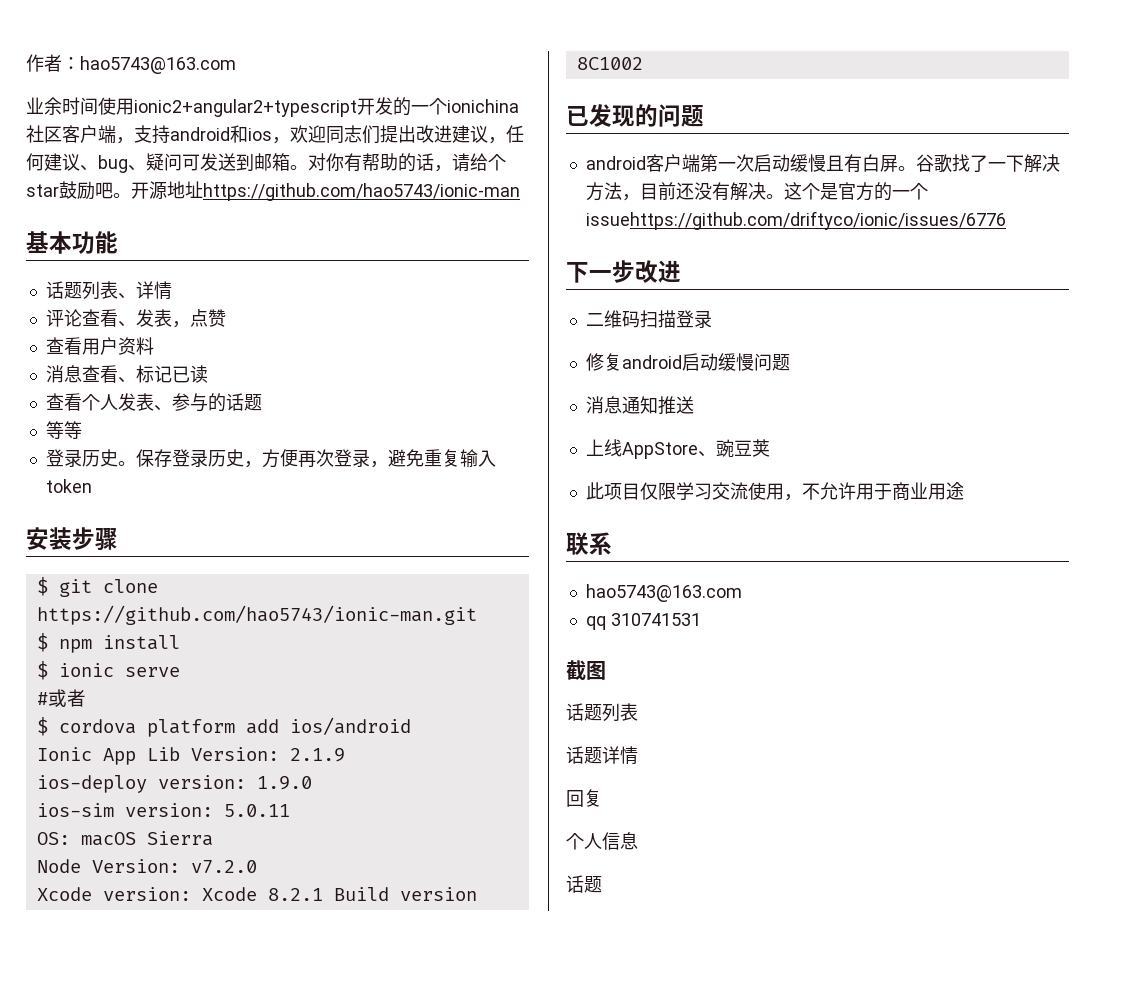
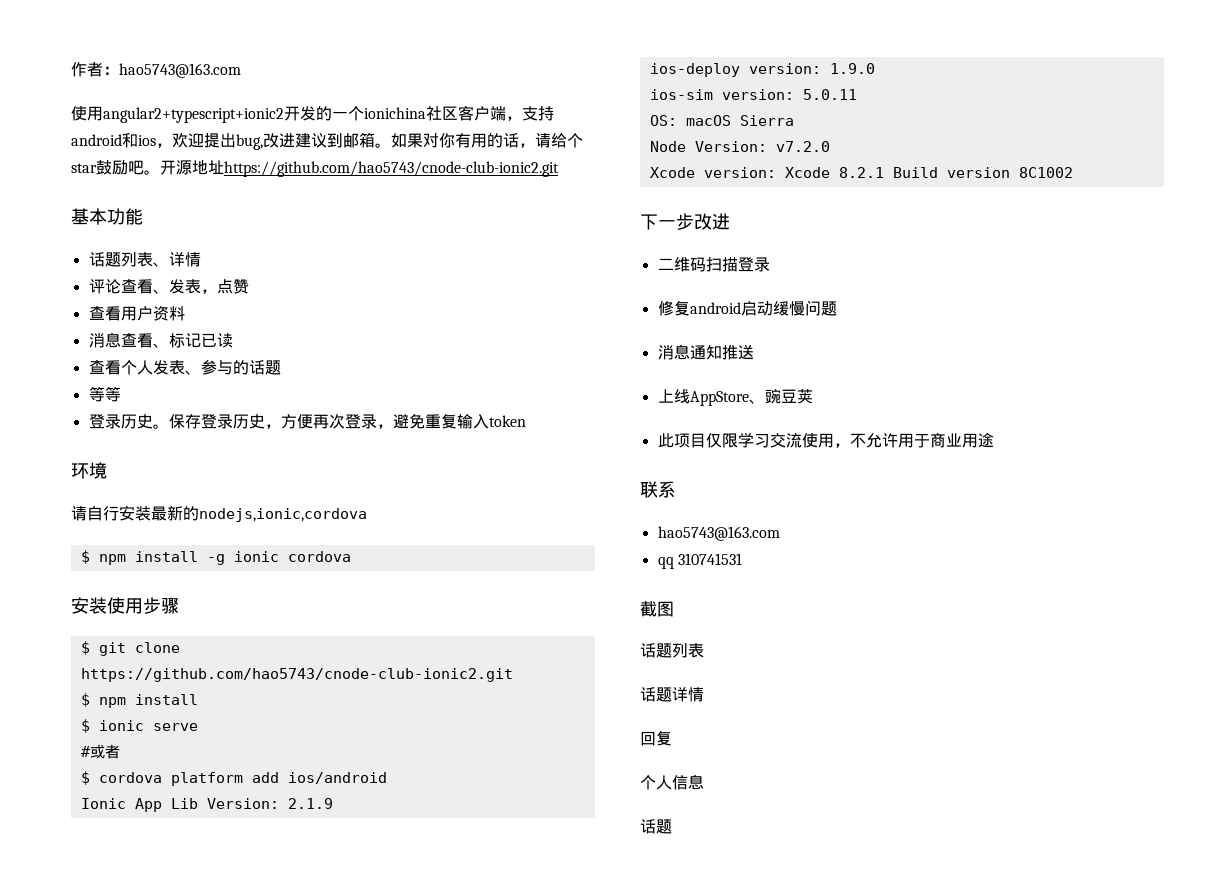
- 业余时间使用ionic2+angular2+typescript开发的一个ionichina社区客户端，支持android和ios，欢迎同志们提出改进建议，任何建议、bug、疑问可发送到邮箱。对你有帮助的话，请给个star鼓励吧。
+ 使用angular2+typescript+ionic2开发的一个ionichina社区客户端，支持android和ios，欢迎提出bug,改进建议到邮箱。如果对你有用的话，请给个star鼓励吧。
- 开源地址https://github.com/hao5743/ionic-man
+ 开源地址https://github.com/hao5743/cnode-club-ionic2.git
- 安装步骤
+ 环境
+ 请自行安装最新的nodejs,ionic,cordova
+ $ npm install -g ionic cordova
+ 安装使用步骤
- $ git clone https://github.com/hao5743/ionic-man.git
+ $ git clone https://github.com/hao5743/cnode-club-ionic2.git
- 已发现的问题
- android客户端第一次启动缓慢且有白屏。谷歌找了一下解决方法，目前还没有解决。这个是官方的一个issuehttps://github.com/driftyco/ionic/issues/6776

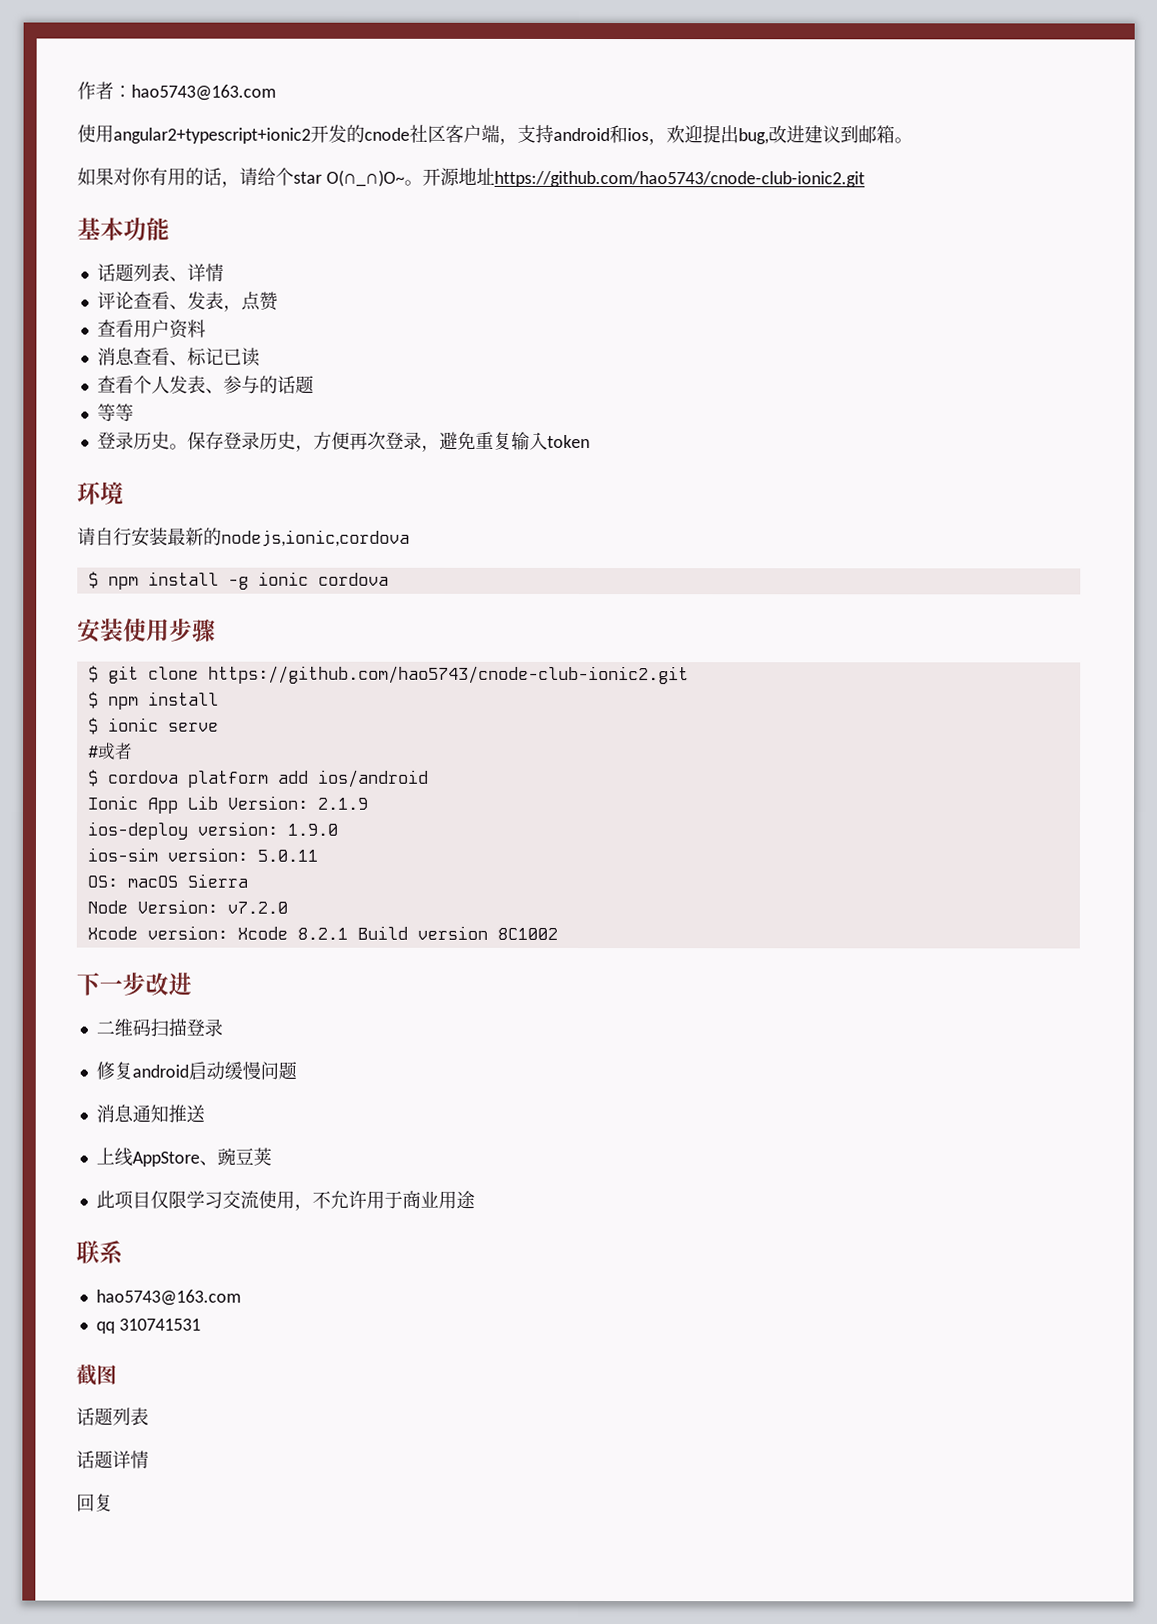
- 使用angular2+typescript+ionic2开发的一个ionichina社区客户端，支持android和ios，欢迎提出bug,改进建议到邮箱。如果对你有用的话，请给个star鼓励吧。
+ 使用angular2+typescript+ionic2开发的cnode社区客户端，支持android和ios，欢迎提出bug,改进建议到邮箱。
+ 如果对你有用的话，请给个star O(∩_∩)O~。
- 个人信息
- 话题

